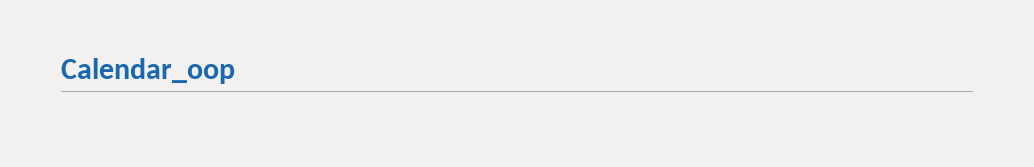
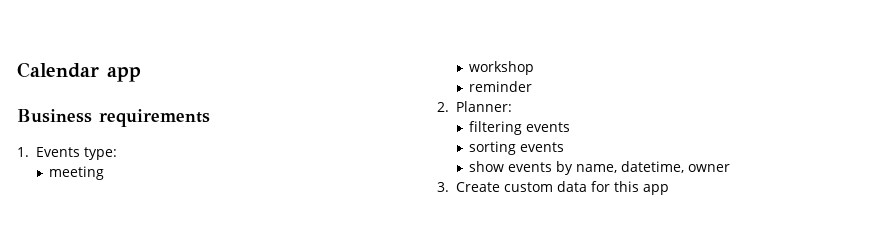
- Calendar_oop
+ Calendar app
+ Business requirements
+ 1. Events type:
+ meeting
+ workshop
+ reminder
+ 2. Planner:
+ filtering events
+ sorting events
+ show events by name, datetime, owner
+ 3. Create custom data for this app

